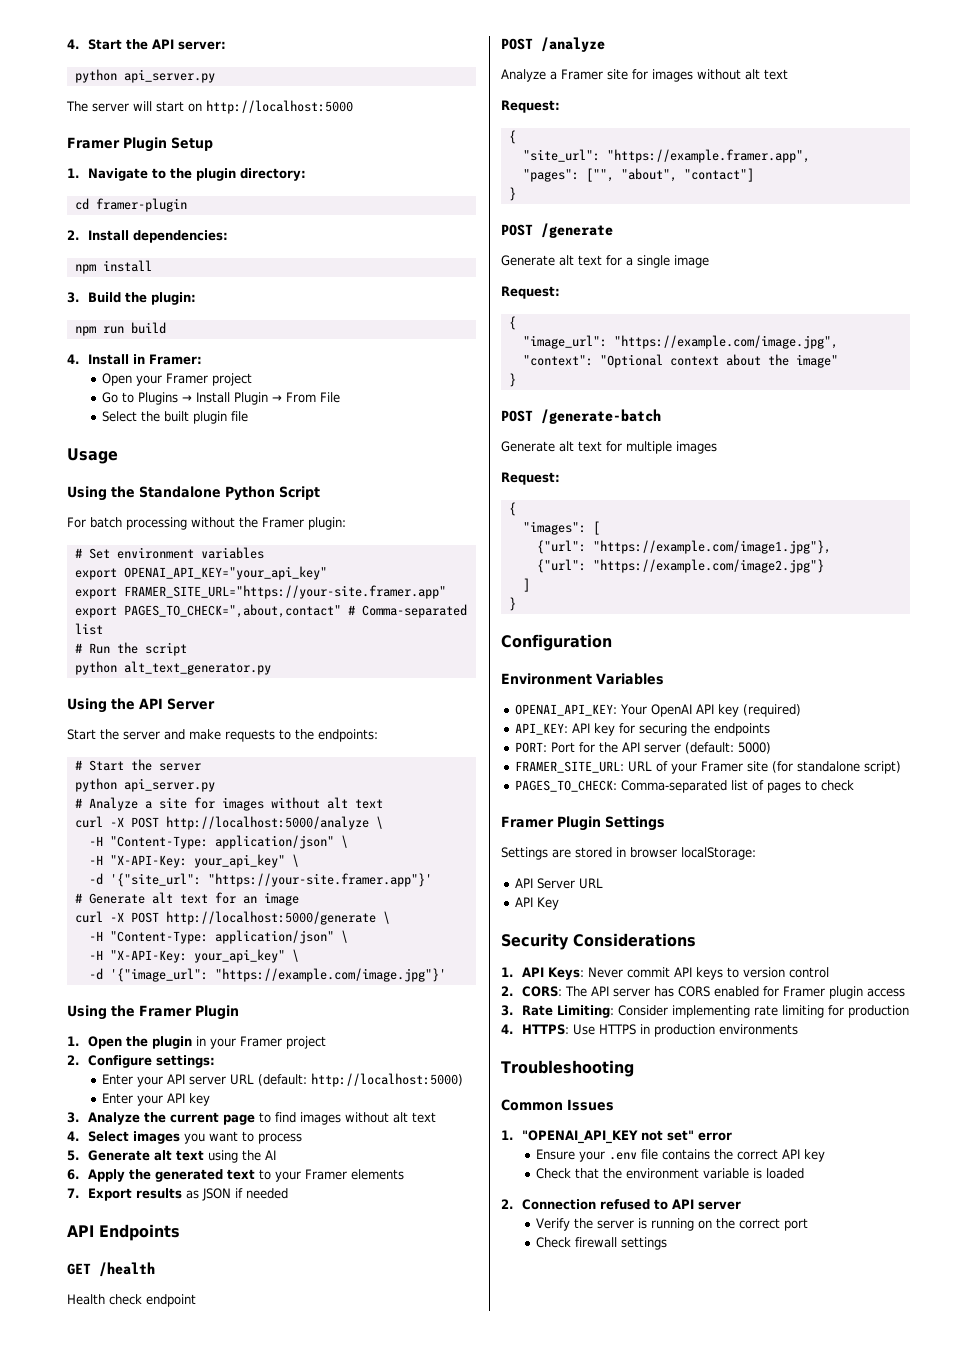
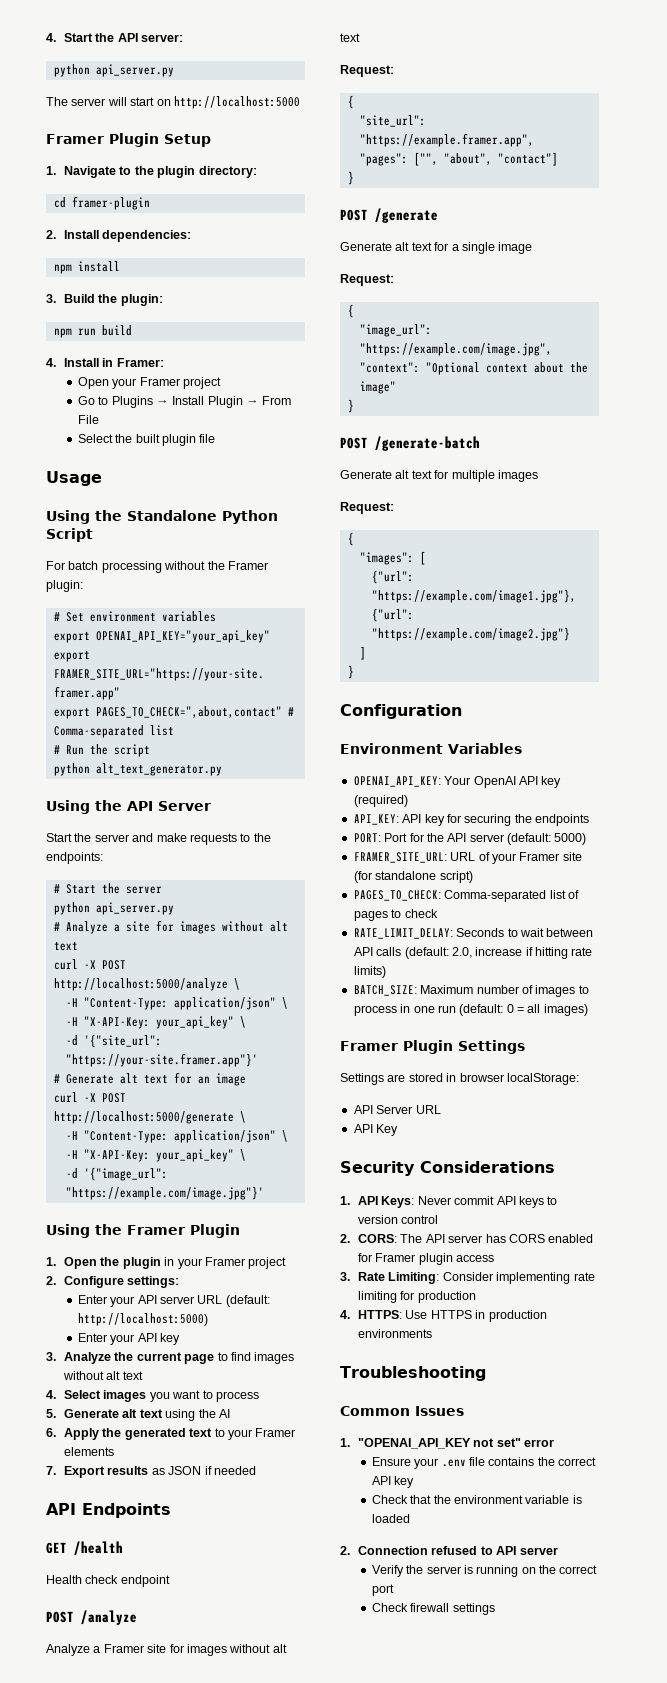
+ RATE_LIMIT_DELAY: Seconds to wait between API calls (default: 2.0, increase if hitting rate limits)
+ BATCH_SIZE: Maximum number of images to process in one run (default: 0 = all images)

